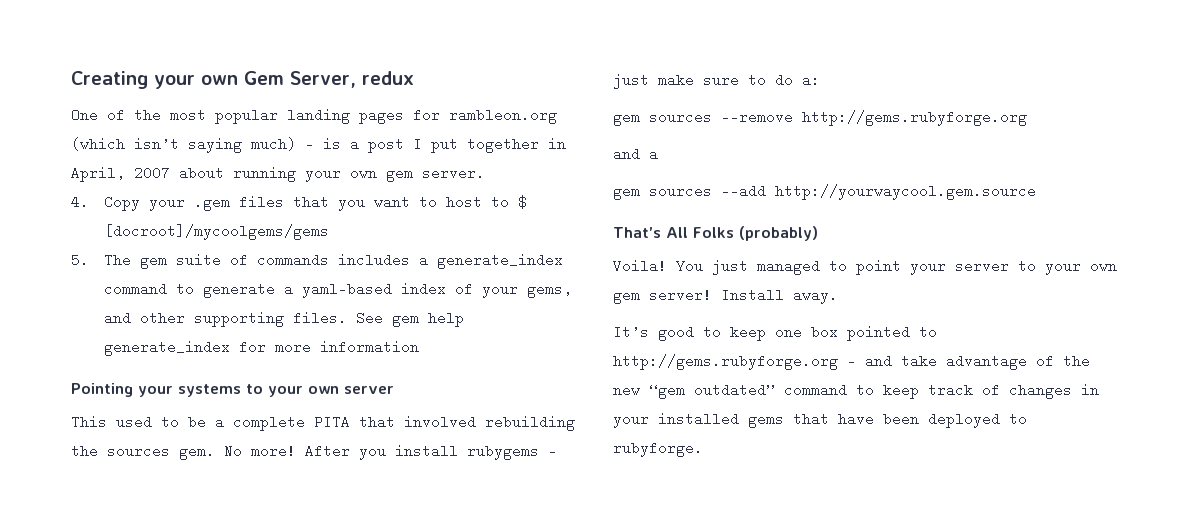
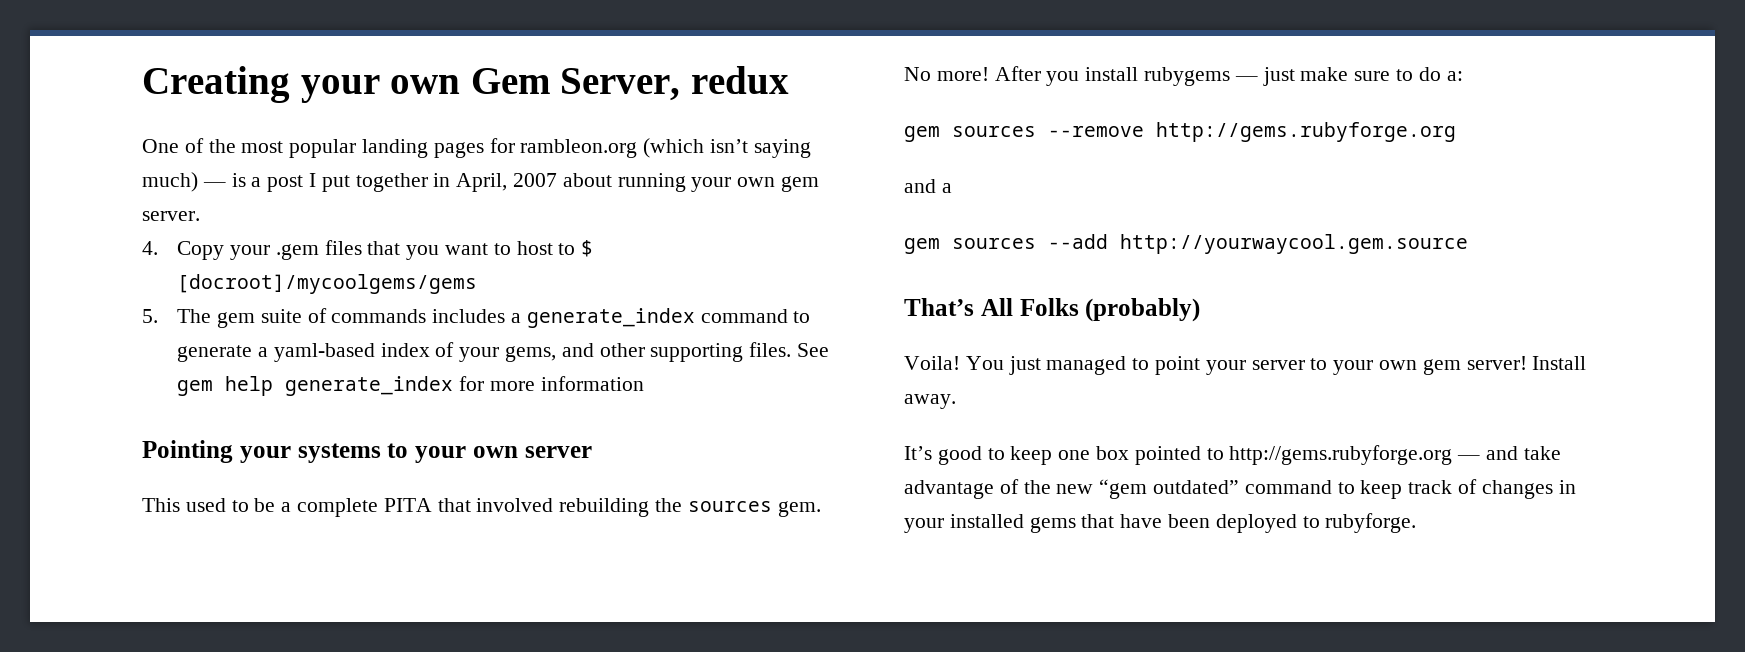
- One of the most popular landing pages for rambleon.org (which isn’t saying much) – is a post I put together in April, 2007 about running your own gem server.
+ One of the most popular landing pages for rambleon.org (which isn’t saying much) — is a post I put together in April, 2007 about running your own gem server.
- After you install rubygems – just make sure to do a:
+ After you install rubygems — just make sure to do a:
- It’s good to keep one box pointed to http://gems.rubyforge.org – and take advantage of the new “gem outdated” command to keep track of changes in your installed gems that have been deployed to rubyforge.
+ It’s good to keep one box pointed to http://gems.rubyforge.org — and take advantage of the new “gem outdated” command to keep track of changes in your installed gems that have been deployed to rubyforge.

